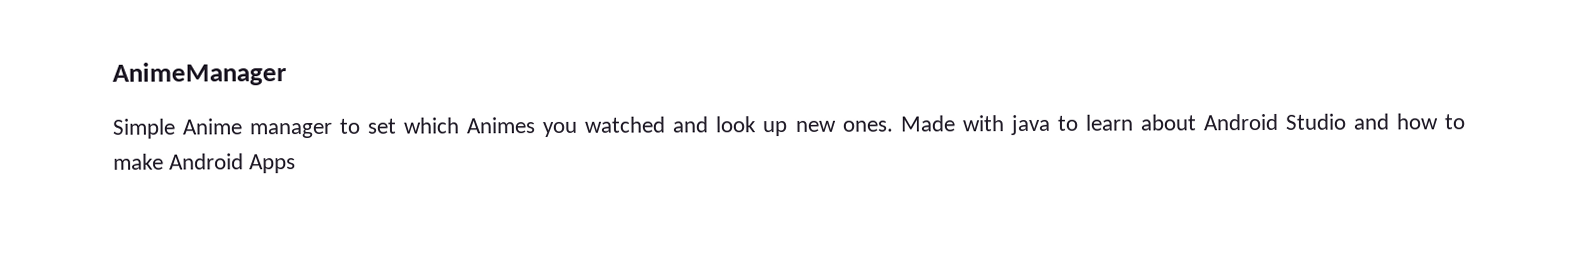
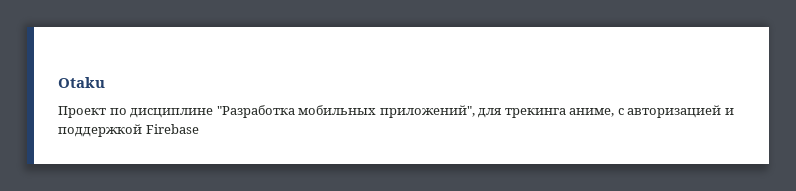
- AnimeManager
- Simple Anime manager to set which Animes you watched and look up new ones. Made with java to learn about Android Studio and how to make Android Apps
+ Otaku
+ Проект по дисциплине "Разработка мобильных приложений", для трекинга аниме, с авторизацией и поддержкой Firebase

